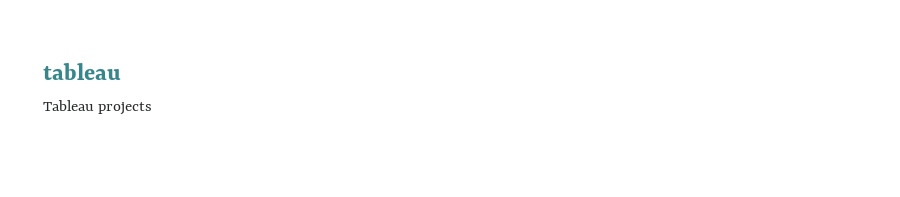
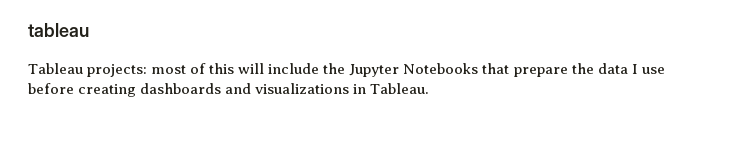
- Tableau projects
+ Tableau projects: most of this will include the Jupyter Notebooks that prepare the data I use before creating dashboards and visualizations in Tableau.

